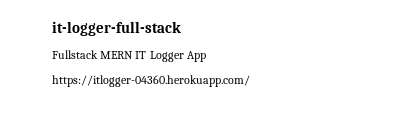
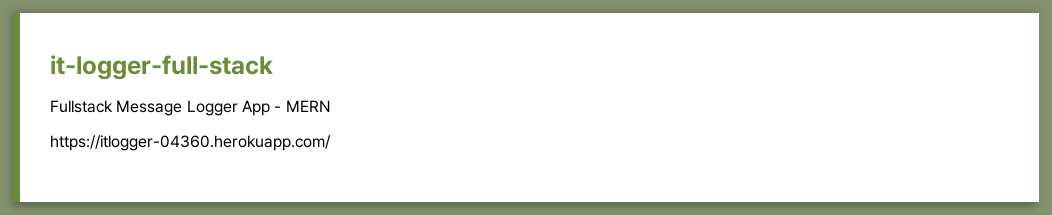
- Fullstack MERN IT Logger App
+ Fullstack Message Logger App - MERN

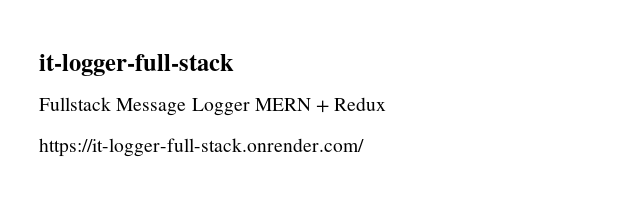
- Fullstack Message Logger App - MERN
- https://itlogger-04360.herokuapp.com/
+ Fullstack Message Logger MERN + Redux
+ https://it-logger-full-stack.onrender.com/

